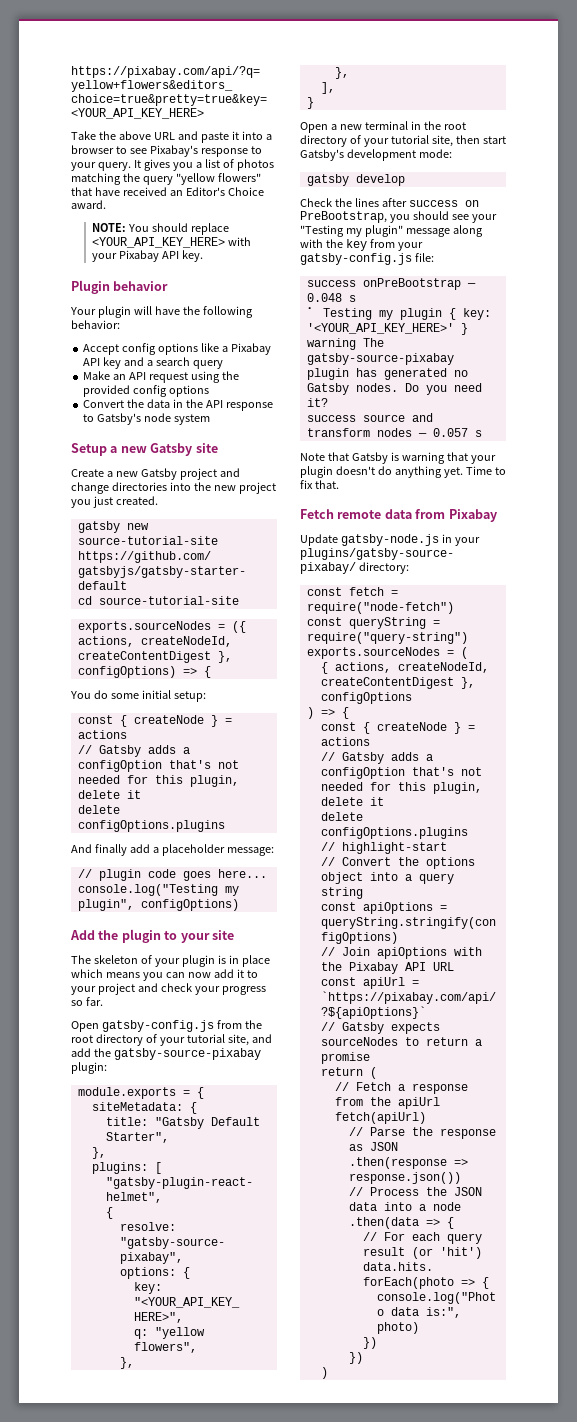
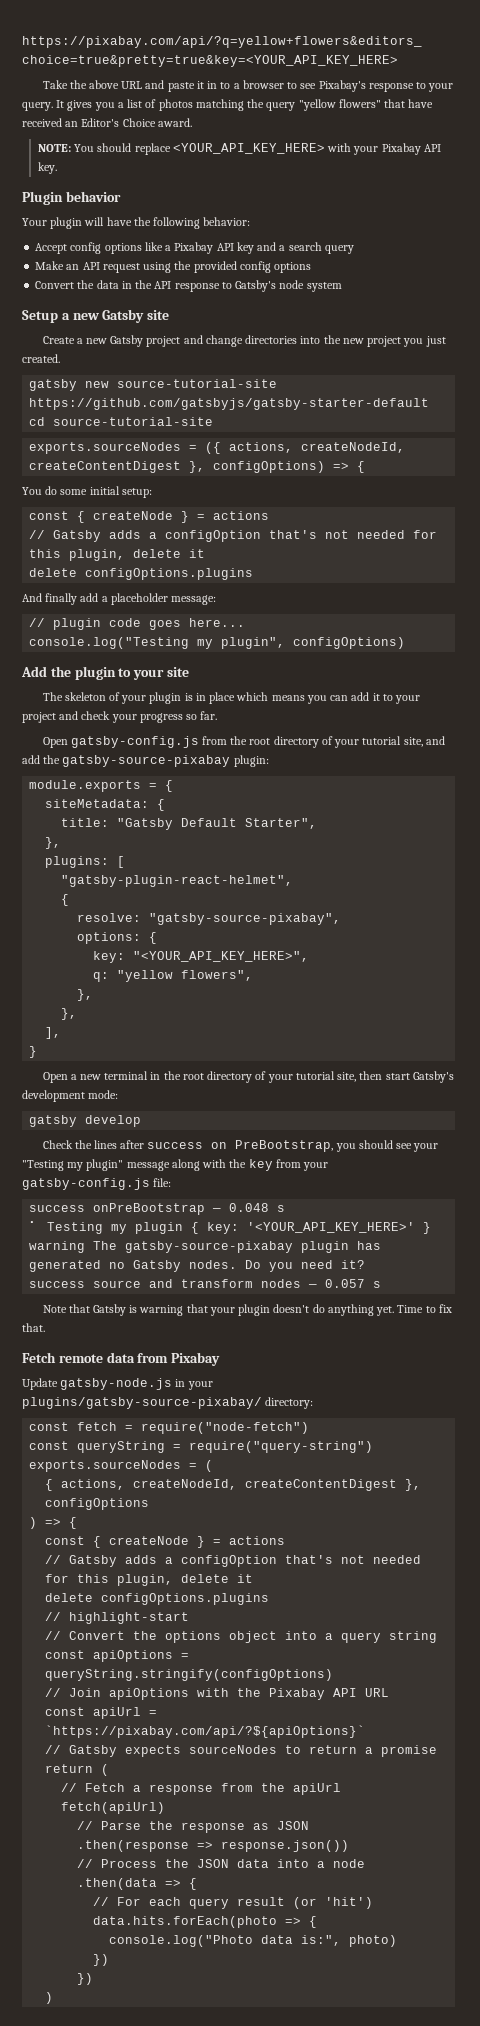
- Take the above URL and paste it into a browser to see Pixabay's response to your query.
+ Take the above URL and paste it in to a browser to see Pixabay's response to your query.
- The skeleton of your plugin is in place which means you can now add it to your project and check your progress so far.
+ The skeleton of your plugin is in place which means you can add it to your project and check your progress so far.

